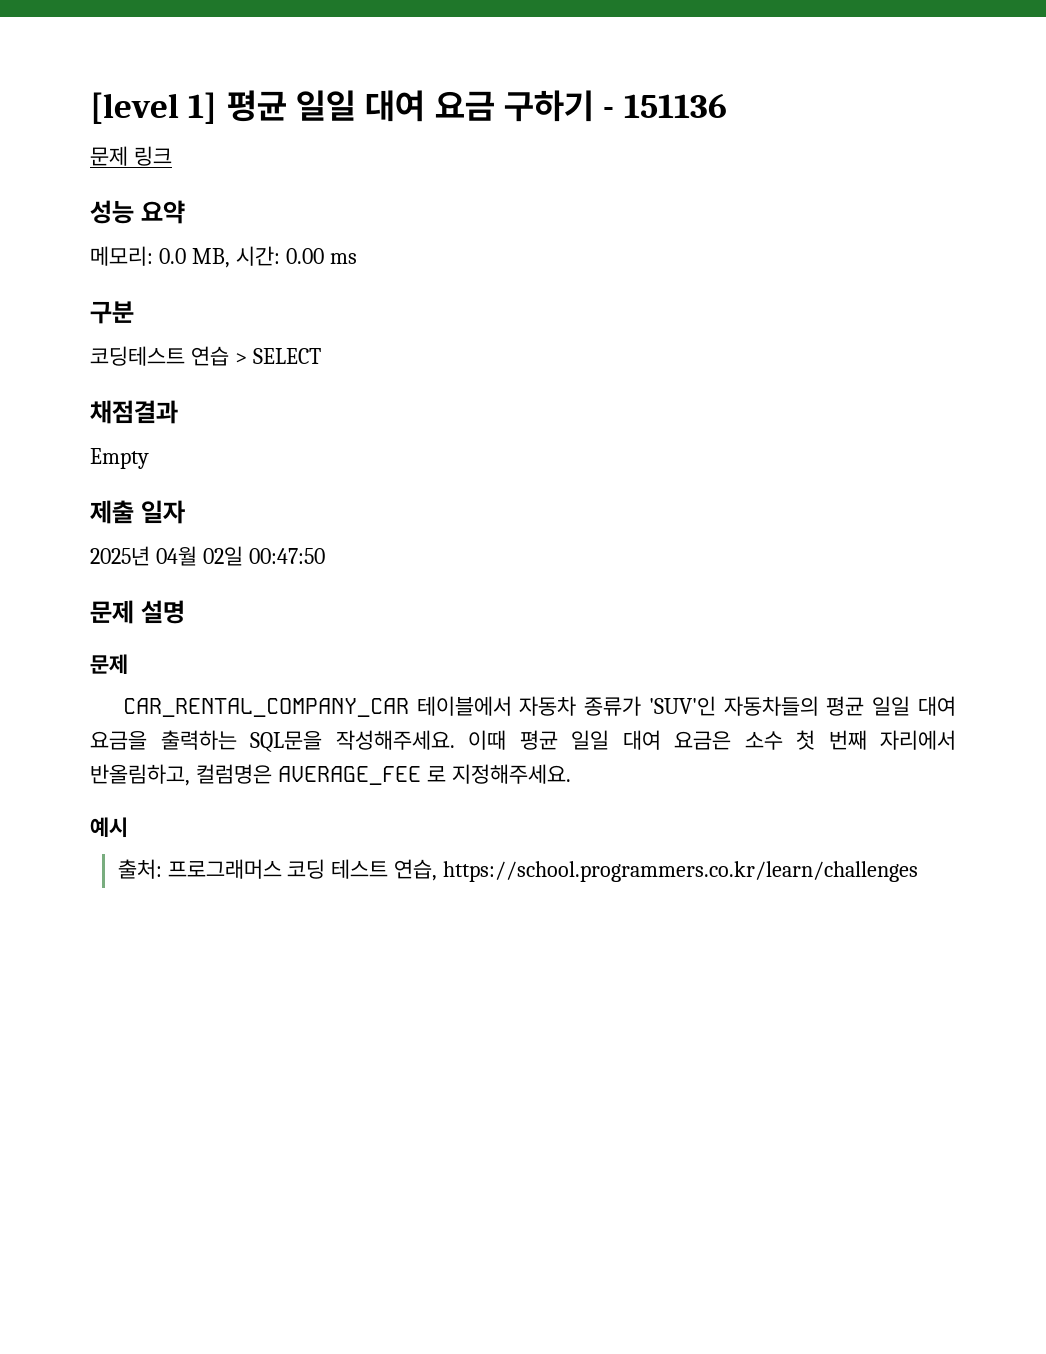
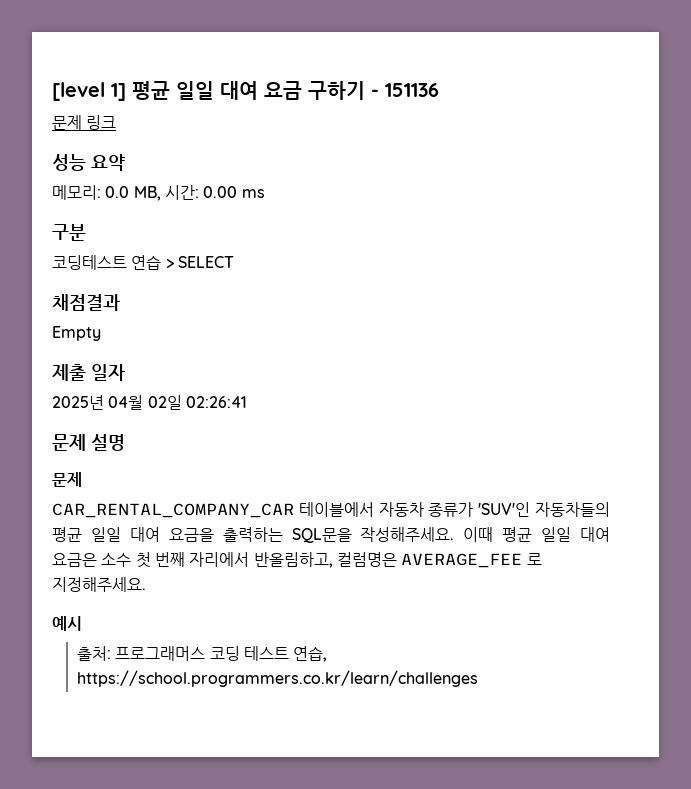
- 2025년 04월 02일 00:47:50
+ 2025년 04월 02일 02:26:41

